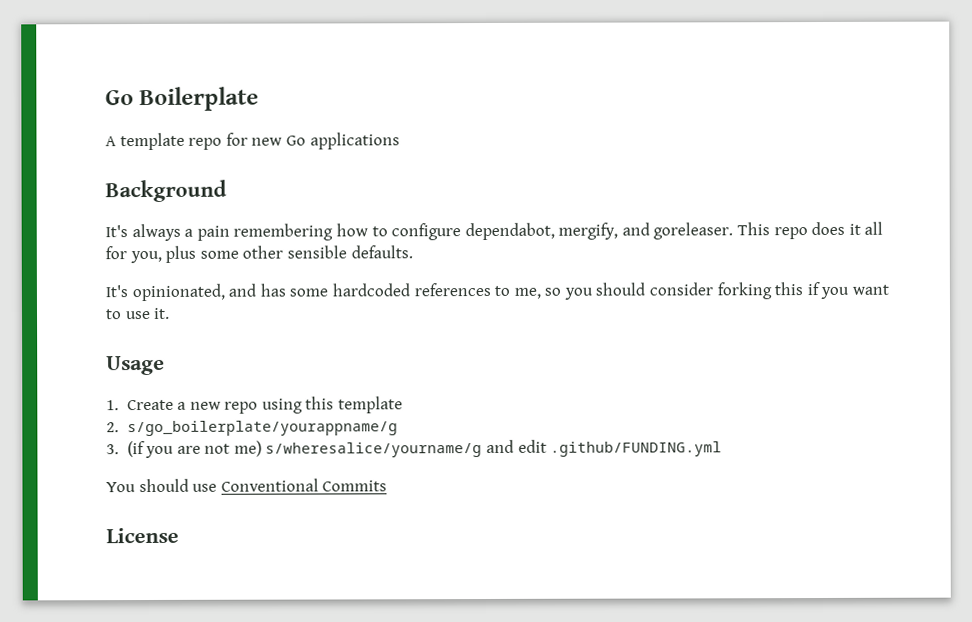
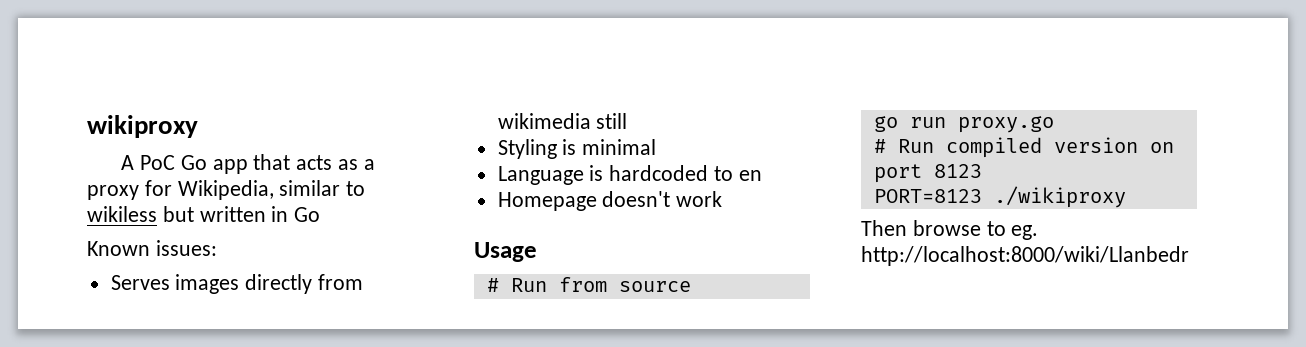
- Go Boilerplate
+ wikiproxy
- A template repo for new Go applications
- Background
- It's always a pain remembering how to configure dependabot, mergify, and goreleaser. This repo does it all for you, plus some other sensible defaults.
- It's opinionated, and has some hardcoded references to me, so you should consider forking this if you want to use it.
+ A PoC Go app that acts as a proxy for Wikipedia, similar to wikiless but written in Go
+ Known issues:
+ Serves images directly from wikimedia still
+ Styling is minimal
+ Language is hardcoded to en
+ Homepage doesn't work
  Usage
- 1. Create a new repo using this template
- 2. s/go_boilerplate/yourappname/g
- 3. (if you are not me) s/wheresalice/yourname/g and edit .github/FUNDING.yml
- You should use Conventional Commits
- License
+ # Run from source
+ go run proxy.go
+ # Run compiled version on port 8123
+ PORT=8123 ./wikiproxy
+ Then browse to eg. http://localhost:8000/wiki/Llanbedr

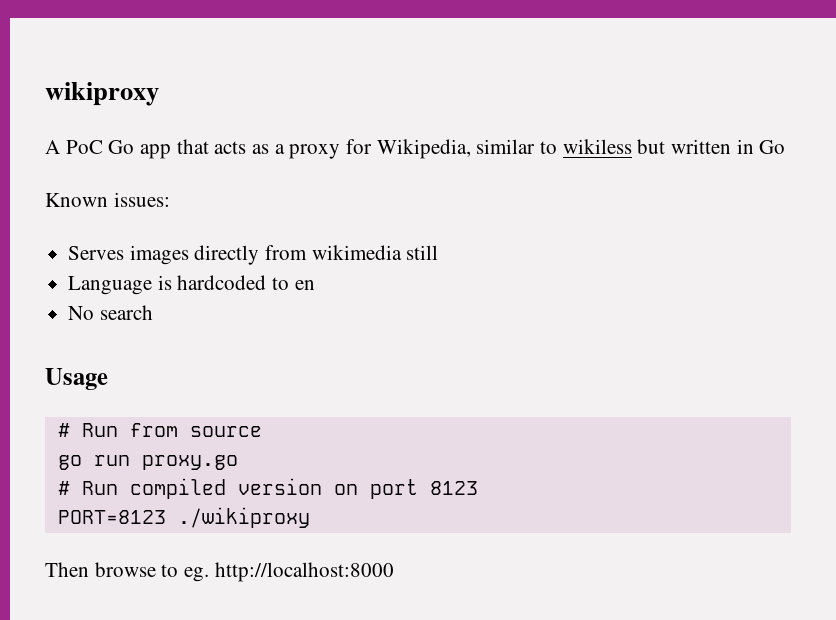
- Styling is minimal
- Homepage doesn't work
+ No search
- Then browse to eg. http://localhost:8000/wiki/Llanbedr
+ Then browse to eg. http://localhost:8000

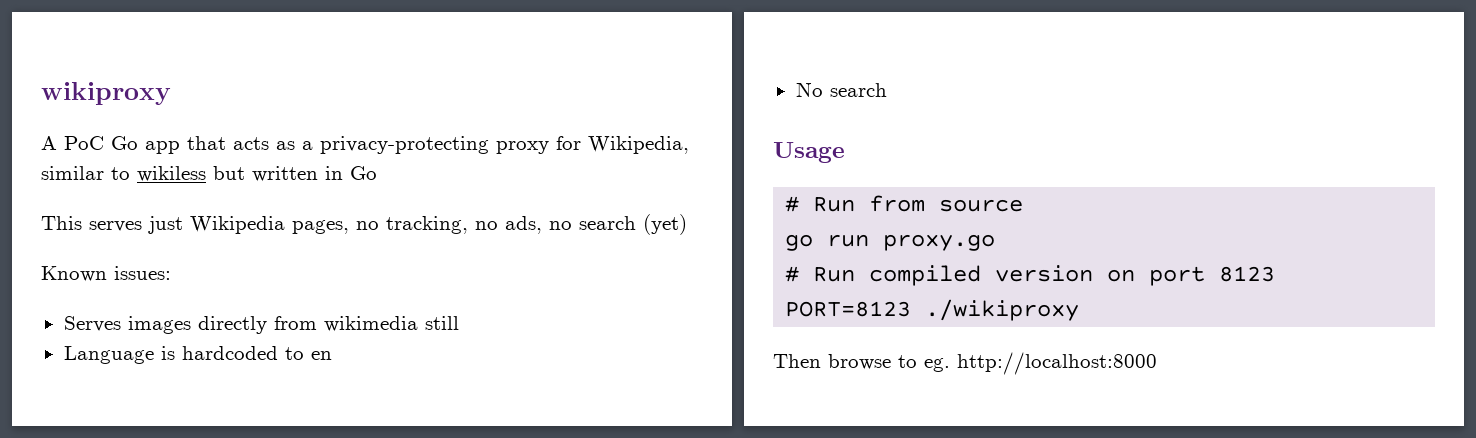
- A PoC Go app that acts as a proxy for Wikipedia, similar to wikiless but written in Go
+ A PoC Go app that acts as a privacy-protecting proxy for Wikipedia, similar to wikiless but written in Go
+ This serves just Wikipedia pages, no tracking, no ads, no search (yet)

